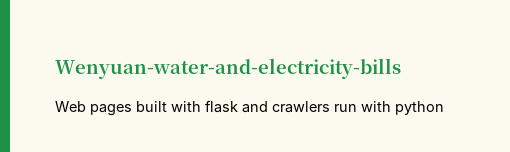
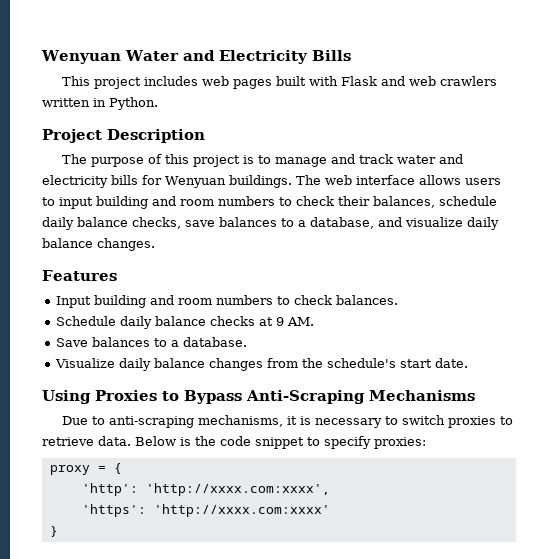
- Wenyuan-water-and-electricity-bills
- Web pages built with flask and crawlers run with python
+ Wenyuan Water and Electricity Bills
+ This project includes web pages built with Flask and web crawlers written in Python.
+ Project Description
+ The purpose of this project is to manage and track water and electricity bills for Wenyuan buildings. The web interface allows users to input building and room numbers to check their balances, schedule daily balance checks, save balances to a database, and visualize daily balance changes.
+ Features
+ Input building and room numbers to check balances.
+ Schedule daily balance checks at 9 AM.
+ Save balances to a database.
+ Visualize daily balance changes from the schedule's start date.
+ Using Proxies to Bypass Anti-Scraping Mechanisms
+ Due to anti-scraping mechanisms, it is necessary to switch proxies to retrieve data. Below is the code snippet to specify proxies:
+ proxy = {
+ 'http': 'http://xxxx.com:xxxx',
+ 'https': 'http://xxxx.com:xxxx'
+ }

